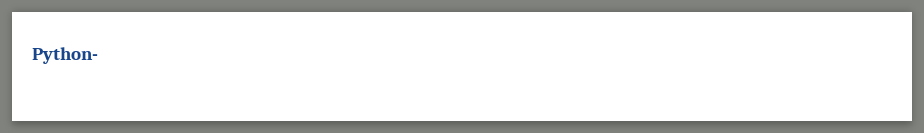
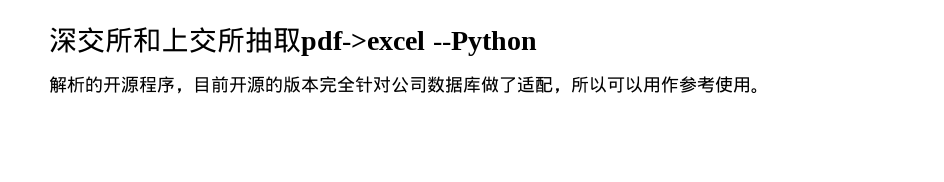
- Python-
+ 深交所和上交所抽取pdf->excel --Python
+ 解析的开源程序，目前开源的版本完全针对公司数据库做了适配，所以可以用作参考使用。

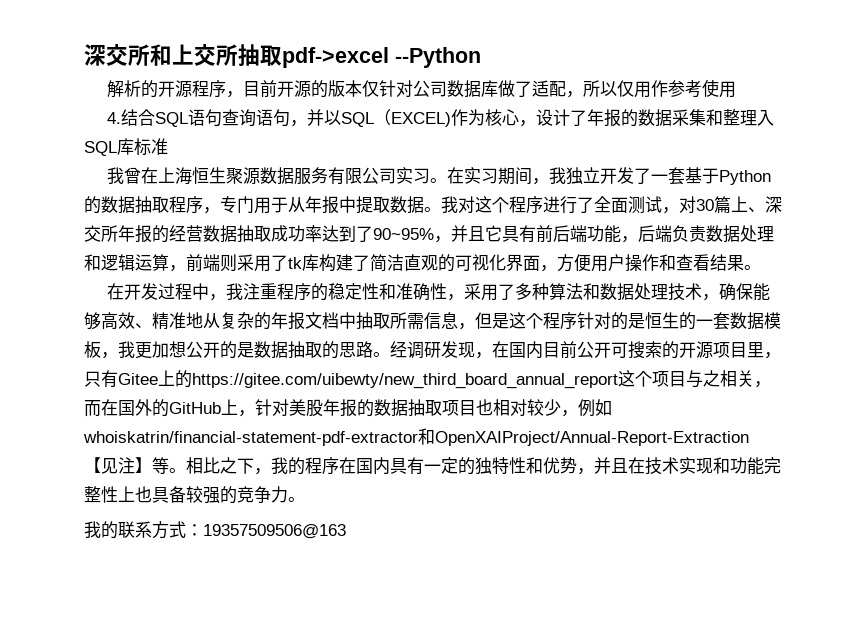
- 解析的开源程序，目前开源的版本完全针对公司数据库做了适配，所以可以用作参考使用。
+ 解析的开源程序，目前开源的版本仅针对公司数据库做了适配，所以仅用作参考使用
+ 4.结合SQL语句查询语句，并以SQL（EXCEL)作为核心，设计了年报的数据采集和整理入SQL库标准
+ 我曾在上海恒生聚源数据服务有限公司实习。在实习期间，我独立开发了一套基于Python的数据抽取程序，专门用于从年报中提取数据。我对这个程序进行了全面测试，对30篇上、深交所年报的经营数据抽取成功率达到了90~95%，并且它具有前后端功能，后端负责数据处理和逻辑运算，前端则采用了tk库构建了简洁直观的可视化界面，方便用户操作和查看结果。
+ 在开发过程中，我注重程序的稳定性和准确性，采用了多种算法和数据处理技术，确保能够高效、精准地从复杂的年报文档中抽取所需信息，但是这个程序针对的是恒生的一套数据模板，我更加想公开的是数据抽取的思路。经调研发现，在国内目前公开可搜索的开源项目里，只有Gitee上的https://gitee.com/uibewty/new_third_board_annual_report这个项目与之相关，而在国外的GitHub上，针对美股年报的数据抽取项目也相对较少，例如whoiskatrin/financial-statement-pdf-extractor和OpenXAIProject/Annual-Report-Extraction【见注】等。相比之下，我的程序在国内具有一定的独特性和优势，并且在技术实现和功能完整性上也具备较强的竞争力。
+ 我的联系方式：19357509506@163

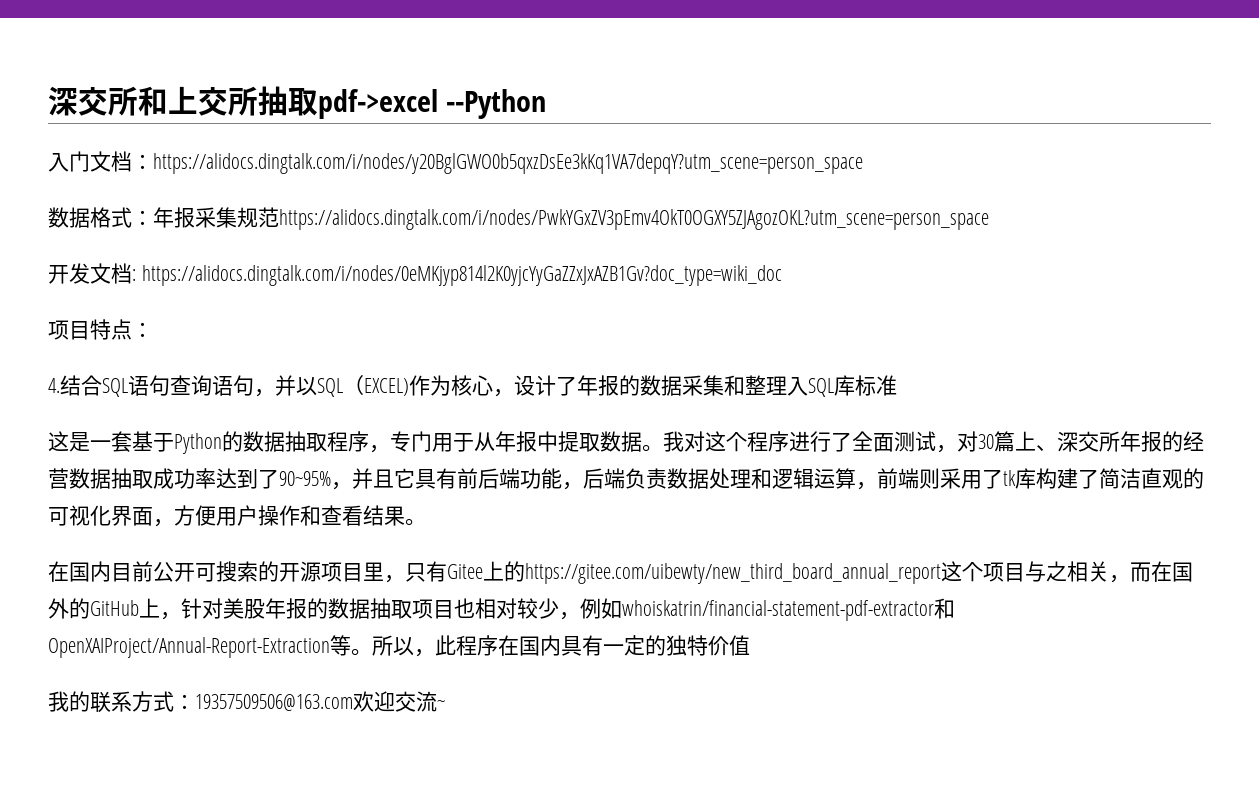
- 解析的开源程序，目前开源的版本仅针对公司数据库做了适配，所以仅用作参考使用
+ 入门文档：https://alidocs.dingtalk.com/i/nodes/y20BglGWO0b5qxzDsEe3kKq1VA7depqY?utm_scene=person_space
+ 数据格式：年报采集规范https://alidocs.dingtalk.com/i/nodes/PwkYGxZV3pEmv4OkT0OGXY5ZJAgozOKL?utm_scene=person_space
+ 开发文档: https://alidocs.dingtalk.com/i/nodes/0eMKjyp814l2K0yjcYyGaZZxJxAZB1Gv?doc_type=wiki_doc
+ 项目特点：
- 我曾在上海恒生聚源数据服务有限公司实习。在实习期间，我独立开发了一套基于Python的数据抽取程序，专门用于从年报中提取数据。
+ 这是一套基于Python的数据抽取程序，专门用于从年报中提取数据。
- 在开发过程中，我注重程序的稳定性和准确性，采用了多种算法和数据处理技术，确保能够高效、精准地从复杂的年报文档中抽取所需信息，但是这个程序针对的是恒生的一套数据模板，我更加想公开的是数据抽取的思路。经调研发现，在国内目前公开可搜索的开源项目里，只有Gitee上的https://gitee.com/uibewty/new_third_board_annual_report这个项目与之相关，而在国外的GitHub上，针对美股年报的数据抽取项目也相对较少，例如whoiskatrin/financial-statement-pdf-extractor和OpenXAIProject/Annual-Report-Extraction【见注】等。相比之下，我的程序在国内具有一定的独特性和优势，并且在技术实现和功能完整性上也具备较强的竞争力。
+ 在国内目前公开可搜索的开源项目里，只有Gitee上的https://gitee.com/uibewty/new_third_board_annual_report这个项目与之相关，而在国外的GitHub上，针对美股年报的数据抽取项目也相对较少，例如whoiskatrin/financial-statement-pdf-extractor和OpenXAIProject/Annual-Report-Extraction等。所以，此程序在国内具有一定的独特价值
- 我的联系方式：19357509506@163
+ 我的联系方式：19357509506@163.com欢迎交流~

